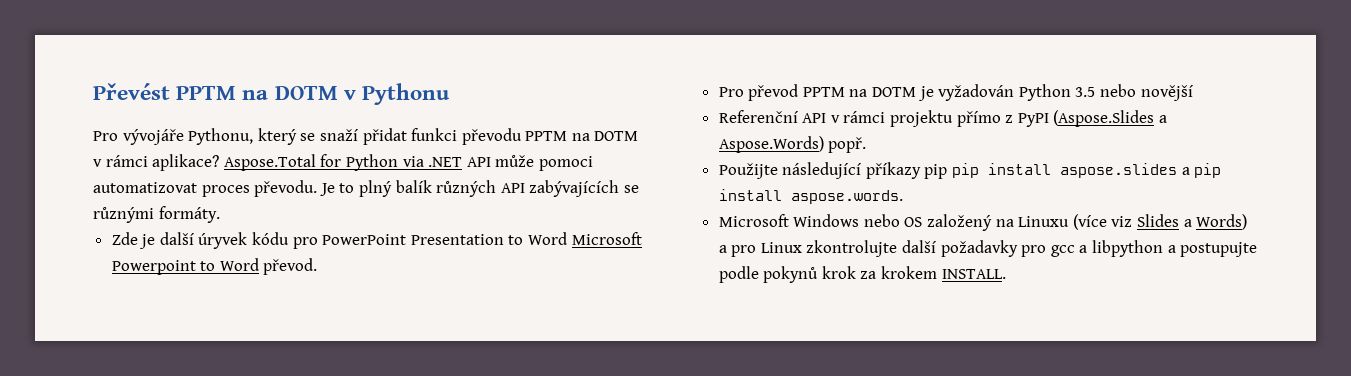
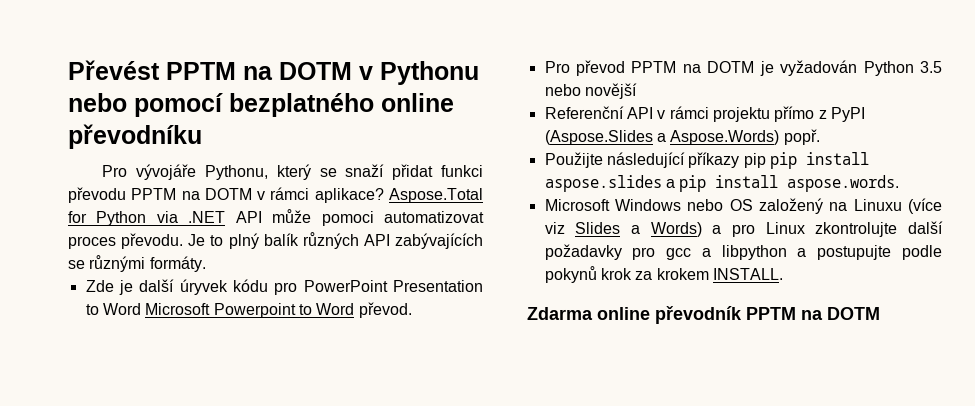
- Převést PPTM na DOTM v Pythonu
+ Převést PPTM na DOTM v Pythonu nebo pomocí bezplatného online převodníku
+ Zdarma online převodník PPTM na DOTM

